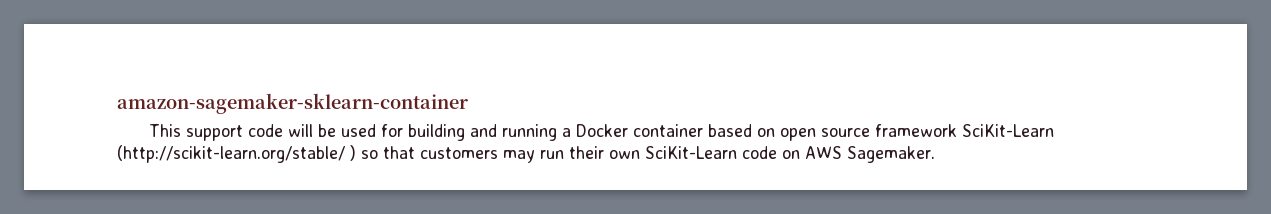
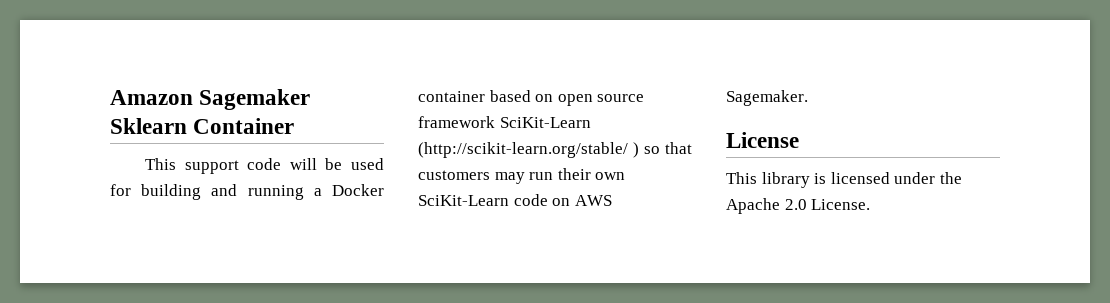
- amazon-sagemaker-sklearn-container
+ Amazon Sagemaker Sklearn Container
+ License
+ This library is licensed under the Apache 2.0 License.

